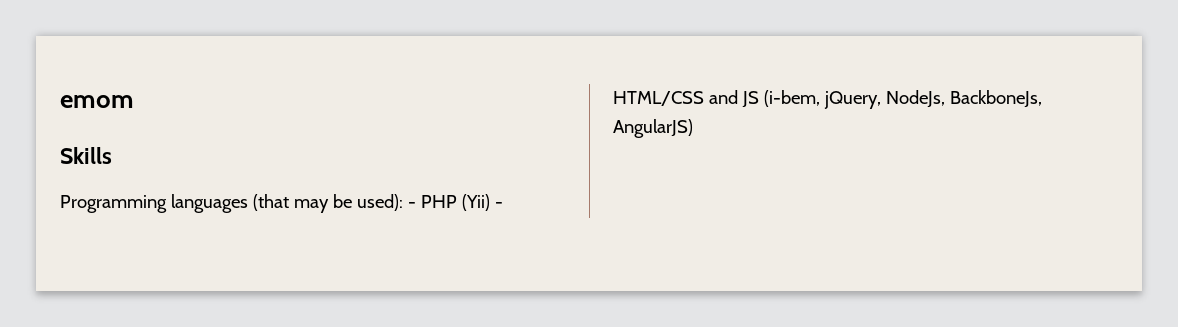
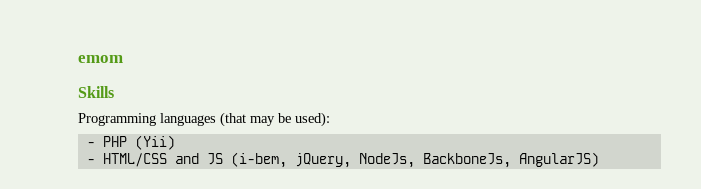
- Programming languages (that may be used): - PHP (Yii) - HTML/CSS and JS (i-bem, jQuery, NodeJs, BackboneJs, AngularJS)
+ Programming languages (that may be used):
+ - PHP (Yii)
+ - HTML/CSS and JS (i-bem, jQuery, NodeJs, BackboneJs, AngularJS)

